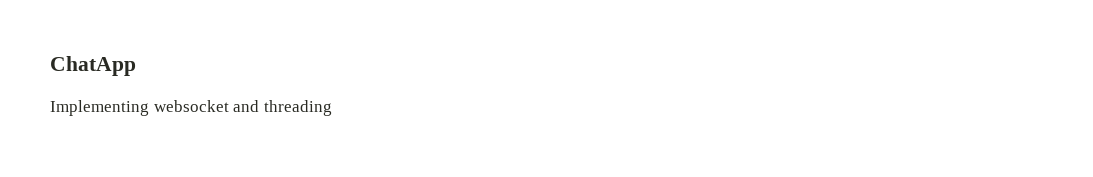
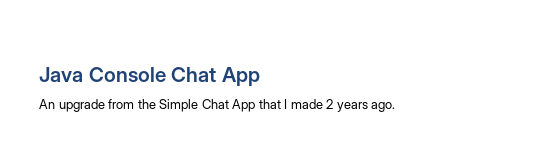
- ChatApp
- Implementing websocket and threading
+ Java Console Chat App
+ An upgrade from the Simple Chat App that I made 2 years ago.

